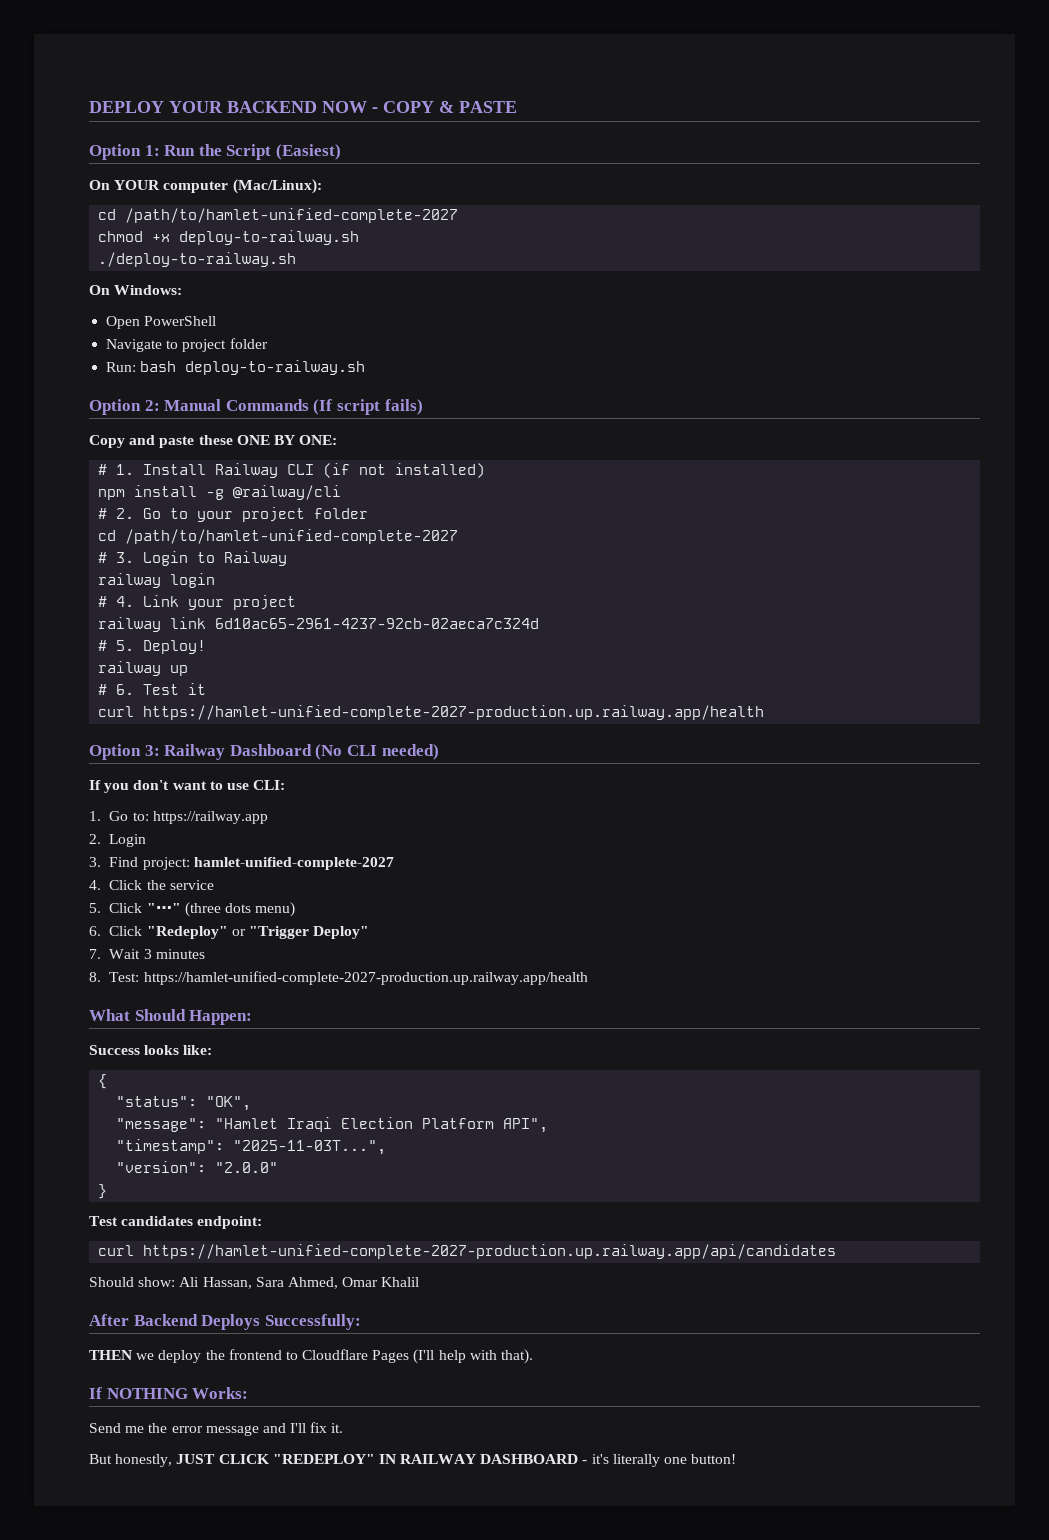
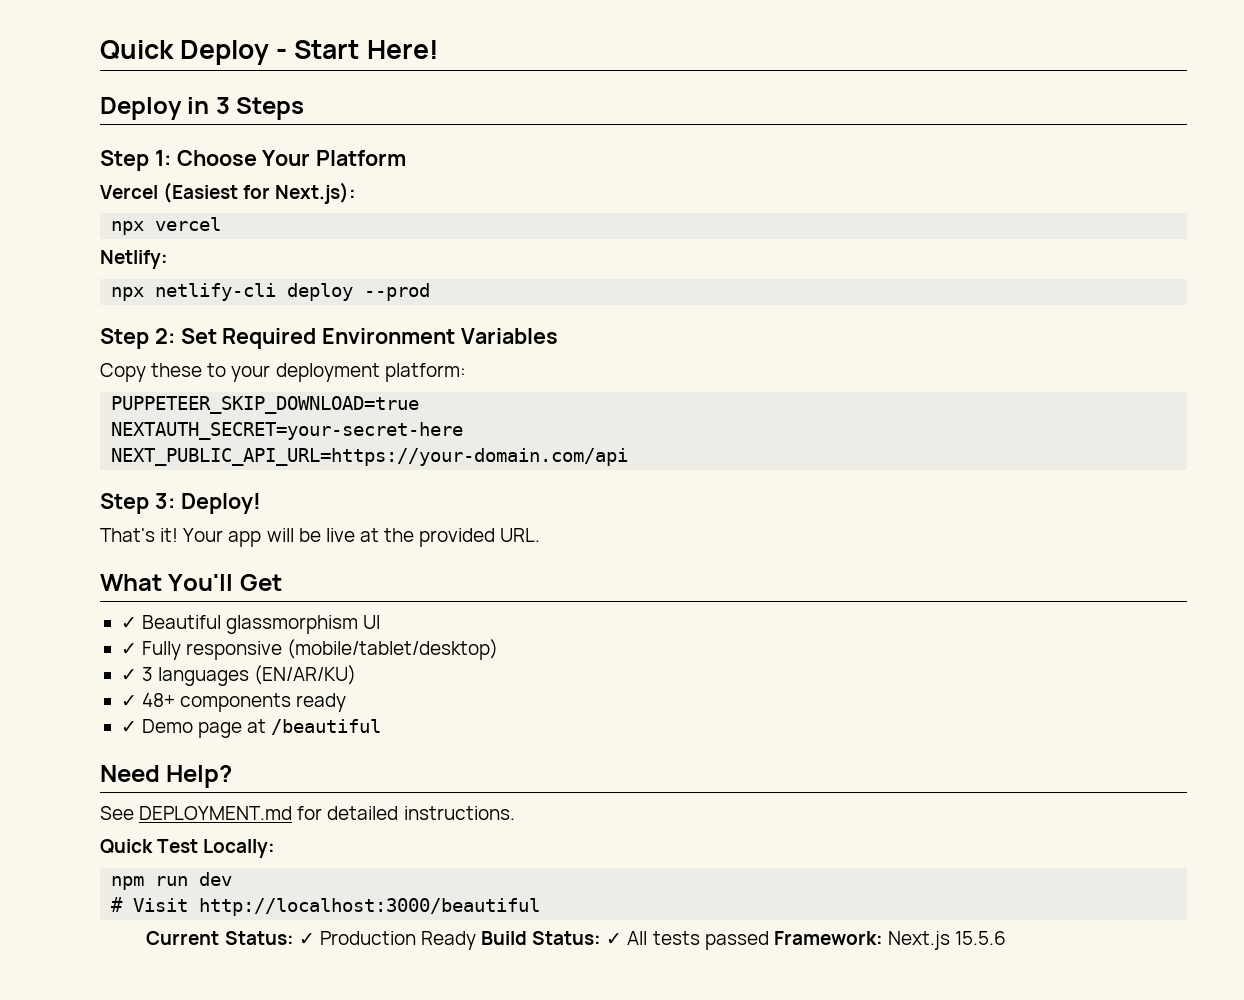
- DEPLOY YOUR BACKEND NOW - COPY & PASTE
- Option 1: Run the Script (Easiest)
- On YOUR computer (Mac/Linux):
- cd /path/to/hamlet-unified-complete-2027
- chmod +x deploy-to-railway.sh
- ./deploy-to-railway.sh
- On Windows:
- Open PowerShell
- Navigate to project folder
- Run: bash deploy-to-railway.sh
- Option 2: Manual Commands (If script fails)
- Copy and paste these ONE BY ONE:
- # 1. Install Railway CLI (if not installed)
- npm install -g @railway/cli
- # 2. Go to your project folder
- cd /path/to/hamlet-unified-complete-2027
- # 3. Login to Railway
- railway login
- # 4. Link your project
- railway link 6d10ac65-2961-4237-92cb-02aeca7c324d
- # 5. Deploy!
- railway up
- # 6. Test it
- curl https://hamlet-unified-complete-2027-production.up.railway.app/health
- Option 3: Railway Dashboard (No CLI needed)
- If you don't want to use CLI:
- 1. Go to: https://railway.app
- 2. Login
- 3. Find project: hamlet-unified-complete-2027
- 4. Click the service
- 5. Click "⋯" (three dots menu)
- 6. Click "Redeploy" or "Trigger Deploy"
- 7. Wait 3 minutes
- 8. Test: https://hamlet-unified-complete-2027-production.up.railway.app/health
- What Should Happen:
- Success looks like:
- {
- "status": "OK",
- "message": "Hamlet Iraqi Election Platform API",
- "timestamp": "2025-11-03T...",
- "version": "2.0.0"
- }
- Test candidates endpoint:
- curl https://hamlet-unified-complete-2027-production.up.railway.app/api/candidates
- Should show: Ali Hassan, Sara Ahmed, Omar Khalil
- After Backend Deploys Successfully:
- THEN we deploy the frontend to Cloudflare Pages (I'll help with that).
- If NOTHING Works:
- Send me the error message and I'll fix it.
- But honestly, JUST CLICK "REDEPLOY" IN RAILWAY DASHBOARD - it's literally one button!
+ Quick Deploy - Start Here!
+ Deploy in 3 Steps
+ Step 1: Choose Your Platform
+ Vercel (Easiest for Next.js):
+ npx vercel
+ Netlify:
+ npx netlify-cli deploy --prod
+ Step 2: Set Required Environment Variables
+ Copy these to your deployment platform:
+ PUPPETEER_SKIP_DOWNLOAD=true
+ NEXTAUTH_SECRET=your-secret-here
+ NEXT_PUBLIC_API_URL=https://your-domain.com/api
+ Step 3: Deploy!
+ That's it! Your app will be live at the provided URL.
+ What You'll Get
+ ✓ Beautiful glassmorphism UI
+ ✓ Fully responsive (mobile/tablet/desktop)
+ ✓ 3 languages (EN/AR/KU)
+ ✓ 48+ components ready
+ ✓ Demo page at /beautiful
+ Need Help?
+ See DEPLOYMENT.md for detailed instructions.
+ Quick Test Locally:
+ npm run dev
+ # Visit http://localhost:3000/beautiful
+ Current Status: ✓ Production Ready Build Status: ✓ All tests passed Framework: Next.js 15.5.6

